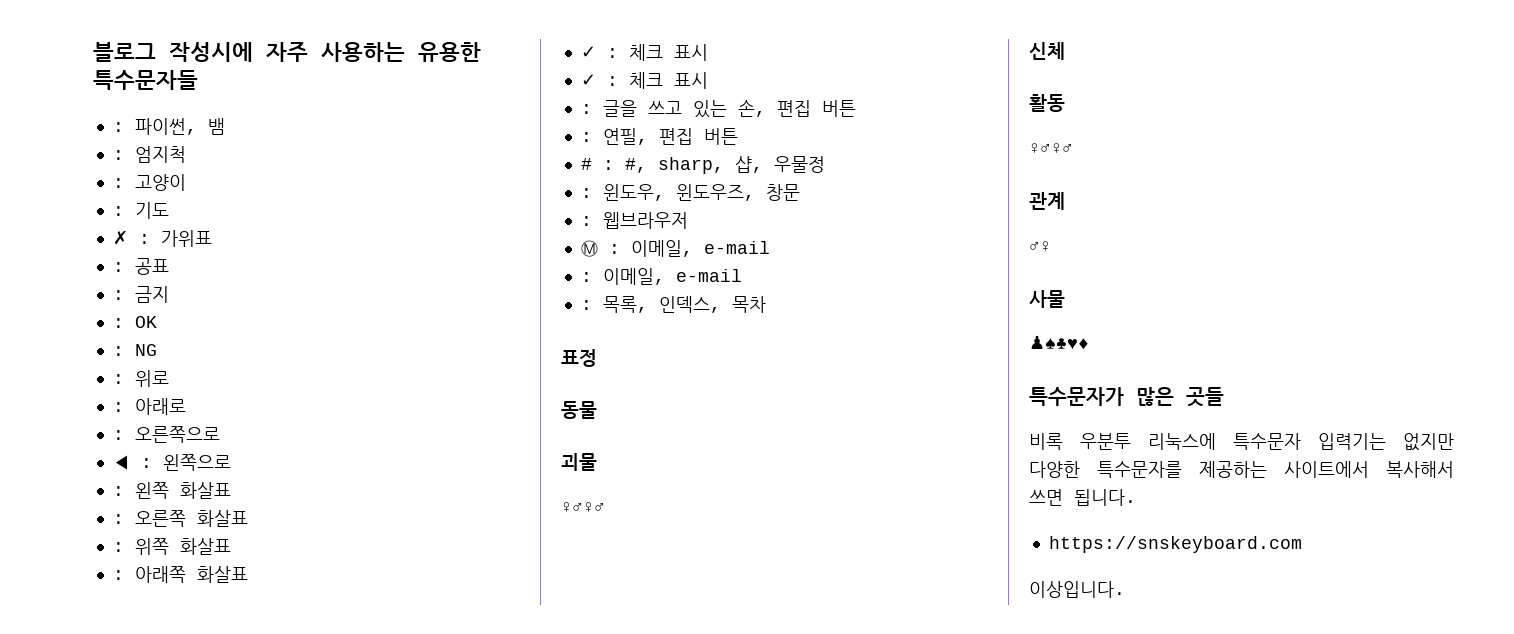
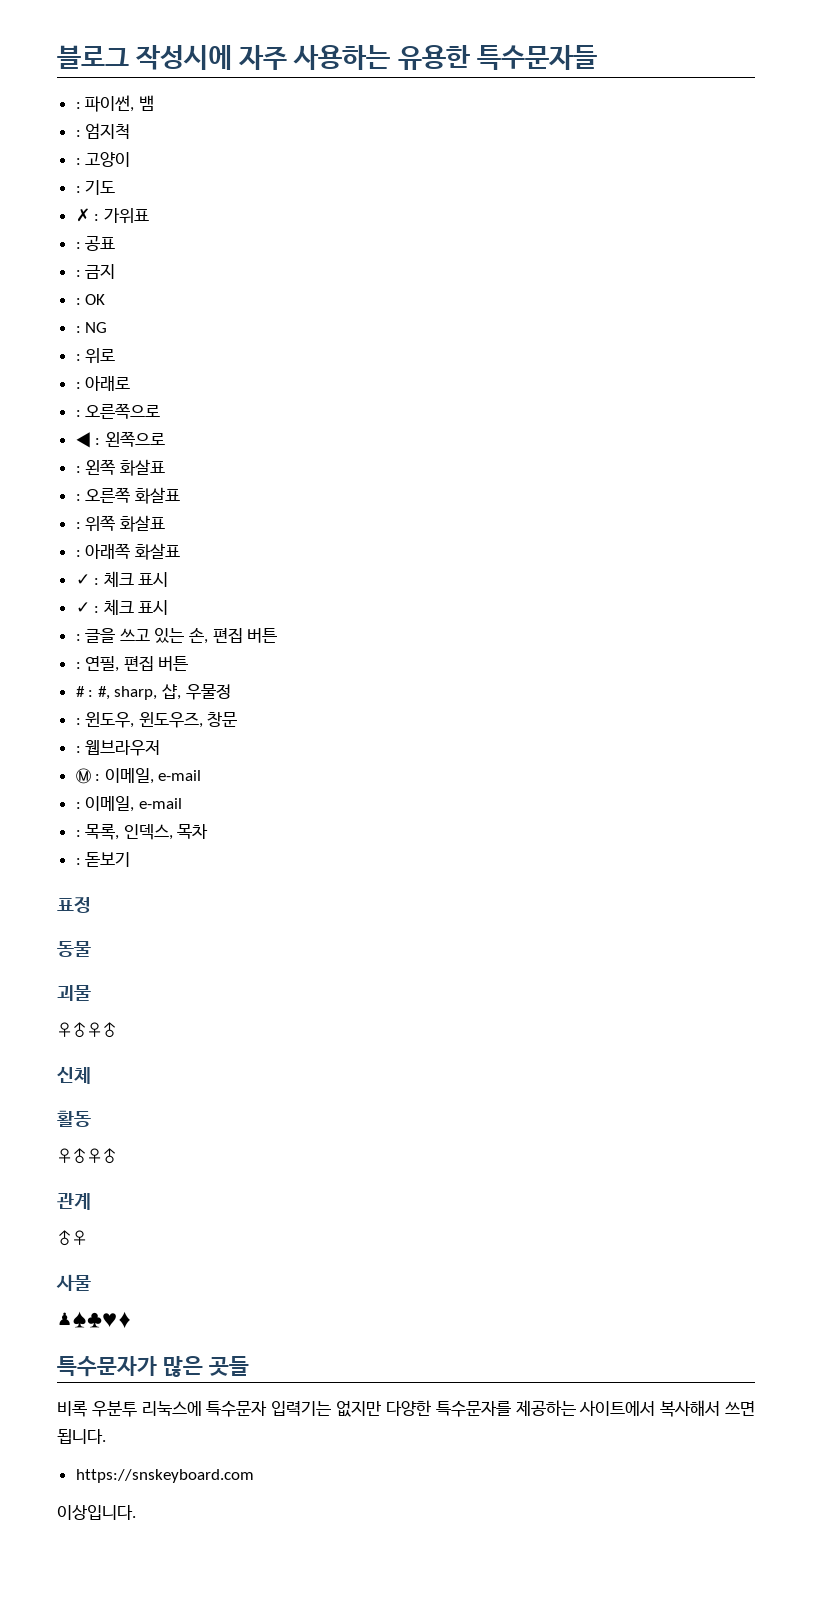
+ : 돋보기

